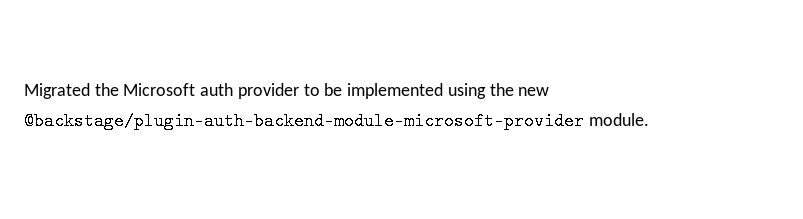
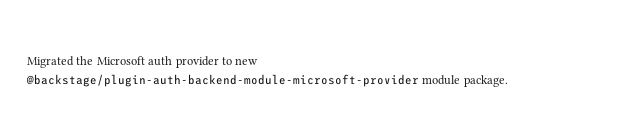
- Migrated the Microsoft auth provider to be implemented using the new @backstage/plugin-auth-backend-module-microsoft-provider module.
+ Migrated the Microsoft auth provider to new @backstage/plugin-auth-backend-module-microsoft-provider module package.

